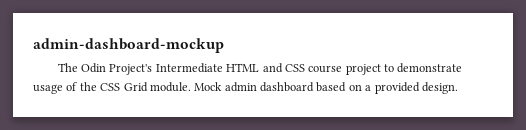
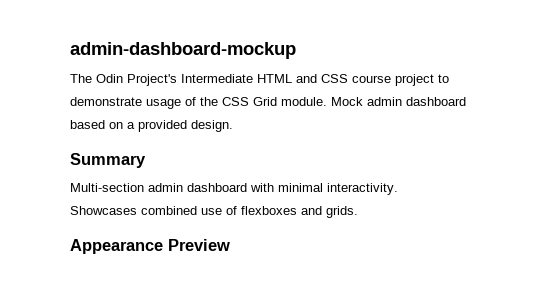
+ Summary
+ Multi-section admin dashboard with minimal interactivity. Showcases combined use of flexboxes and grids.
+ Appearance Preview

